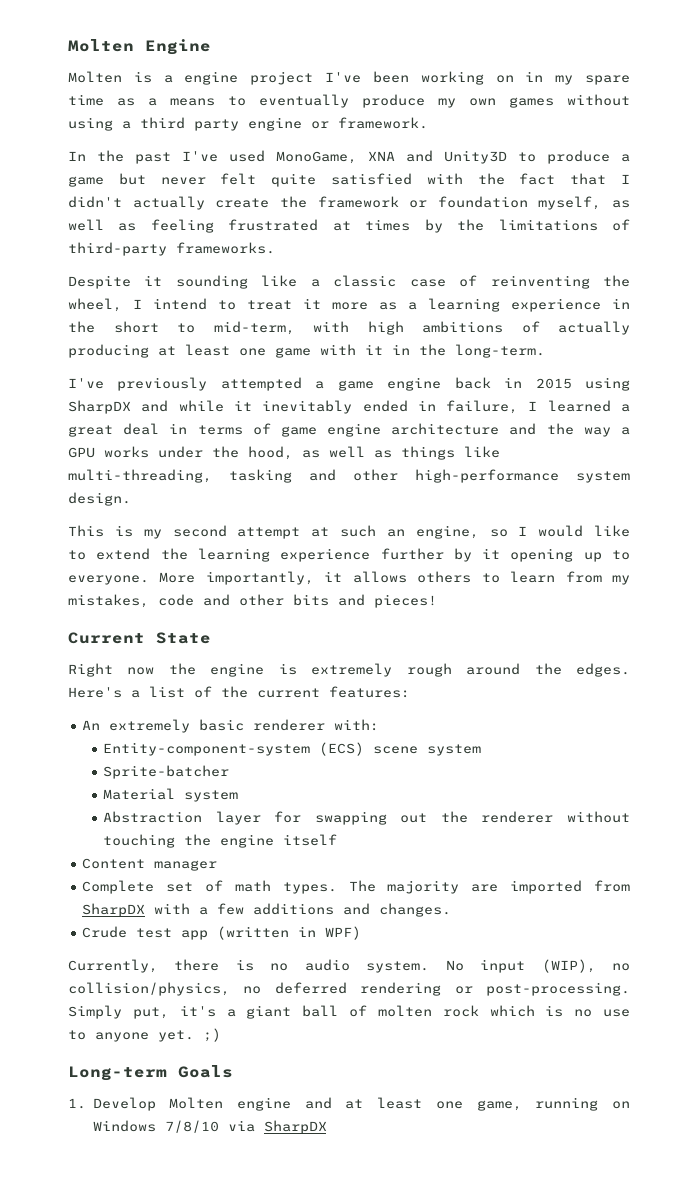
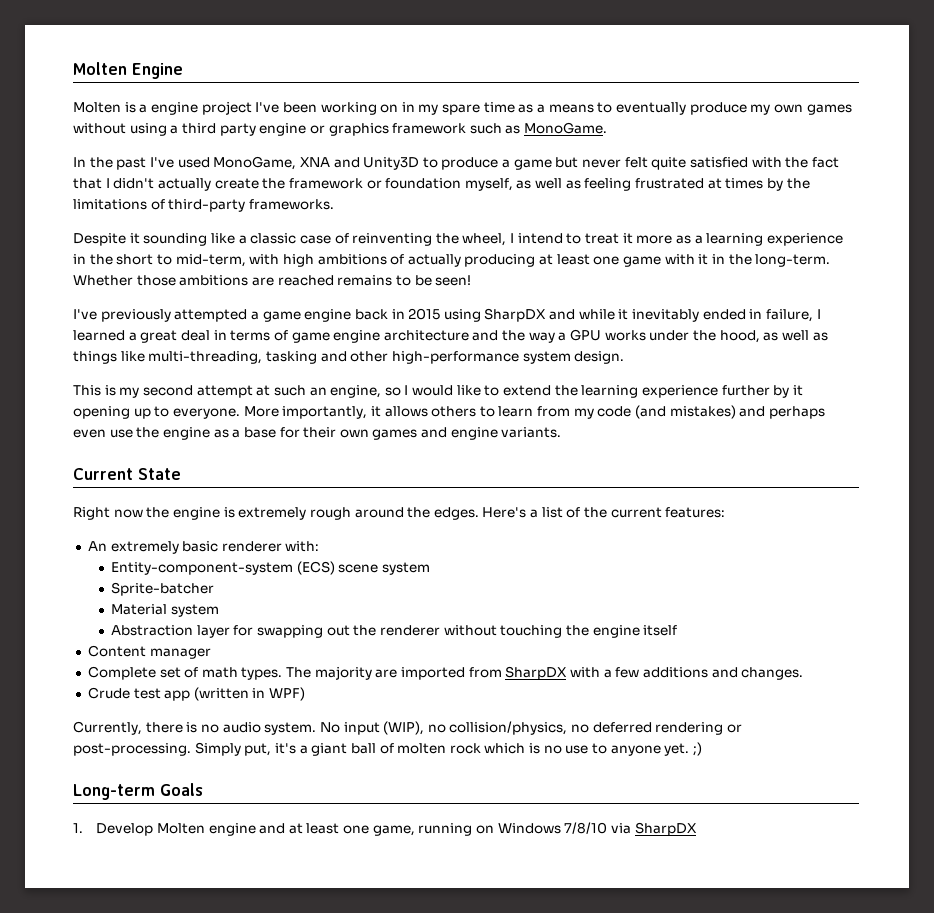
- Molten is a engine project I've been working on in my spare time as a means to eventually produce my own games without using a third party engine or framework.
+ Molten is a engine project I've been working on in my spare time as a means to eventually produce my own games without using a third party engine or graphics framework such as MonoGame.
+ Whether those ambitions are reached remains to be seen!
- More importantly, it allows others to learn from my mistakes, code and other bits and pieces!
+ More importantly, it allows others to learn from my code (and mistakes) and perhaps even use the engine as a base for their own games and engine variants.

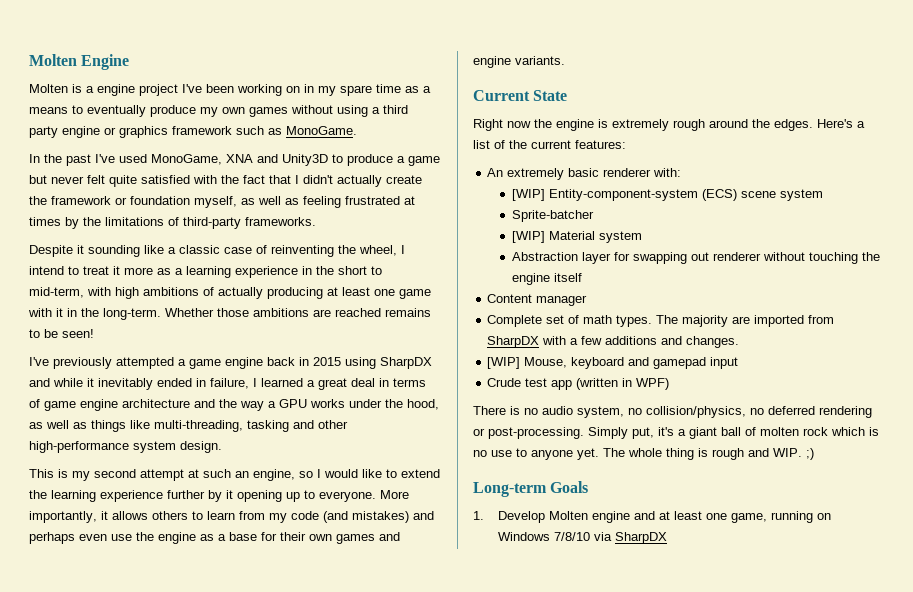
- Entity-component-system (ECS) scene system
+ [WIP] Entity-component-system (ECS) scene system
- Material system
+ [WIP] Material system
- Abstraction layer for swapping out the renderer without touching the engine itself
+ Abstraction layer for swapping out renderer without touching the engine itself
+ [WIP] Mouse, keyboard and gamepad input
- Currently, there is no audio system. No input (WIP), no collision/physics, no deferred rendering or post-processing.
+ There is no audio system, no collision/physics, no deferred rendering or post-processing.
- Simply put, it's a giant ball of molten rock which is no use to anyone yet. ;)
+ Simply put, it's a giant ball of molten rock which is no use to anyone yet. The whole thing is rough and WIP. ;)

